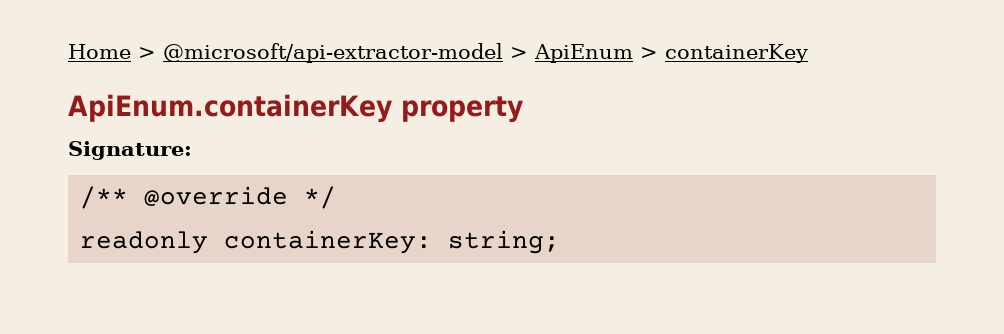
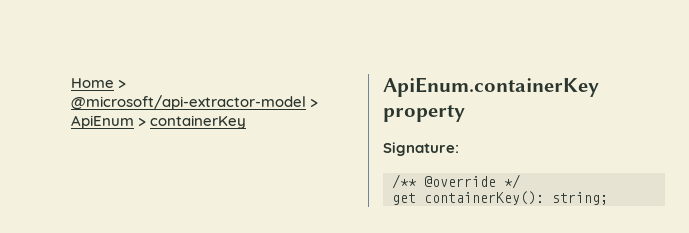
- readonly containerKey: string;
+ get containerKey(): string;

